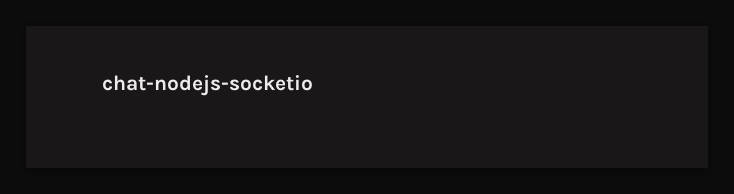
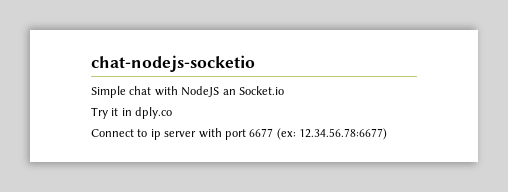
+ Simple chat with NodeJS an Socket.io
+ Try it in dply.co
+ Connect to ip server with port 6677 (ex: 12.34.56.78:6677)

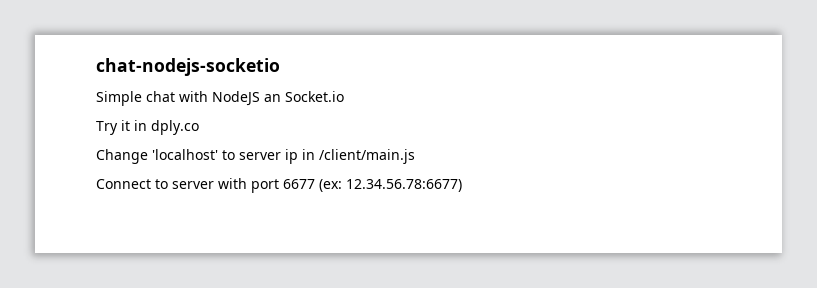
+ Change 'localhost' to server ip in /client/main.js
- Connect to ip server with port 6677 (ex: 12.34.56.78:6677)
+ Connect to server with port 6677 (ex: 12.34.56.78:6677)

